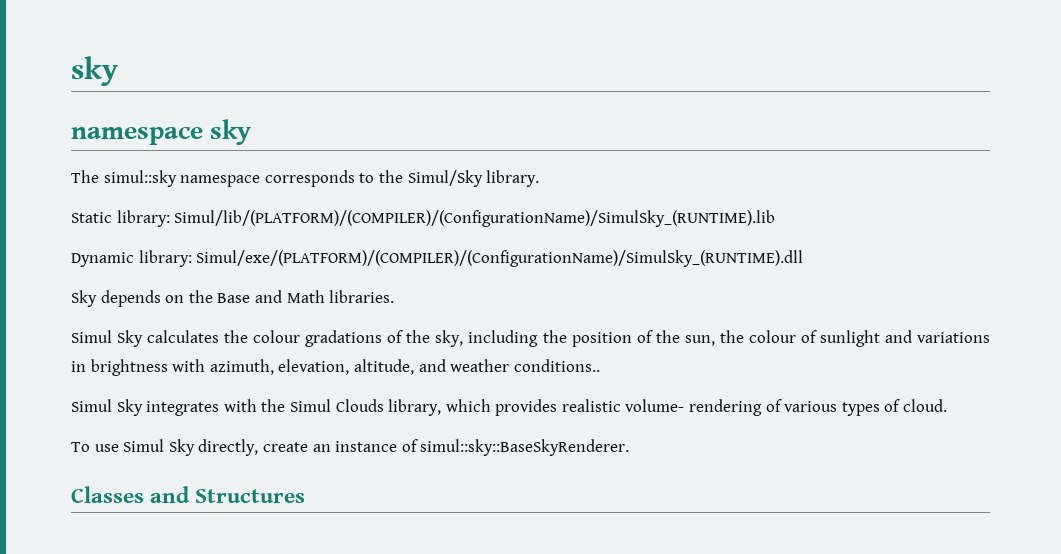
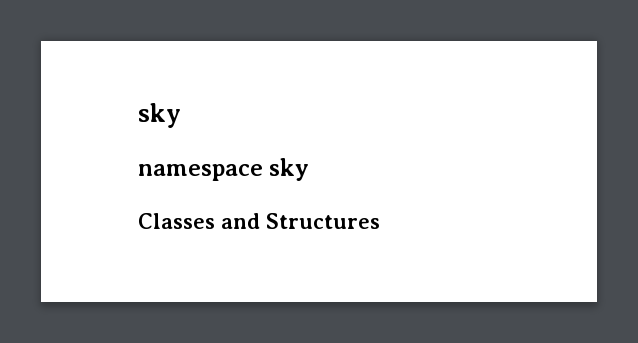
- The simul::sky namespace corresponds to the Simul/Sky library.
- Static library: Simul/lib/(PLATFORM)/(COMPILER)/(ConfigurationName)/SimulSky_(RUNTIME).lib
- Dynamic library: Simul/exe/(PLATFORM)/(COMPILER)/(ConfigurationName)/SimulSky_(RUNTIME).dll
- Sky depends on the Base and Math libraries.
- Simul Sky calculates the colour gradations of the sky, including the position of the sun, the colour of sunlight and variations in brightness with azimuth, elevation, altitude, and weather conditions..
- Simul Sky integrates with the Simul Clouds library, which provides realistic volume- rendering of various types of cloud.
- To use Simul Sky directly, create an instance of simul::sky::BaseSkyRenderer.

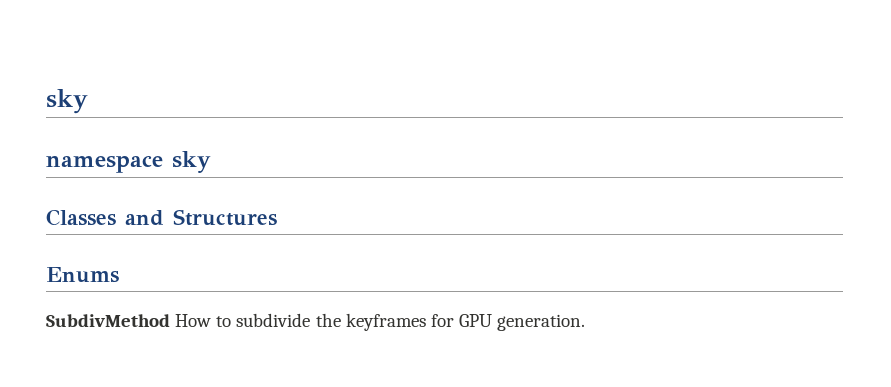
+ Enums
+ SubdivMethod How to subdivide the keyframes for GPU generation.

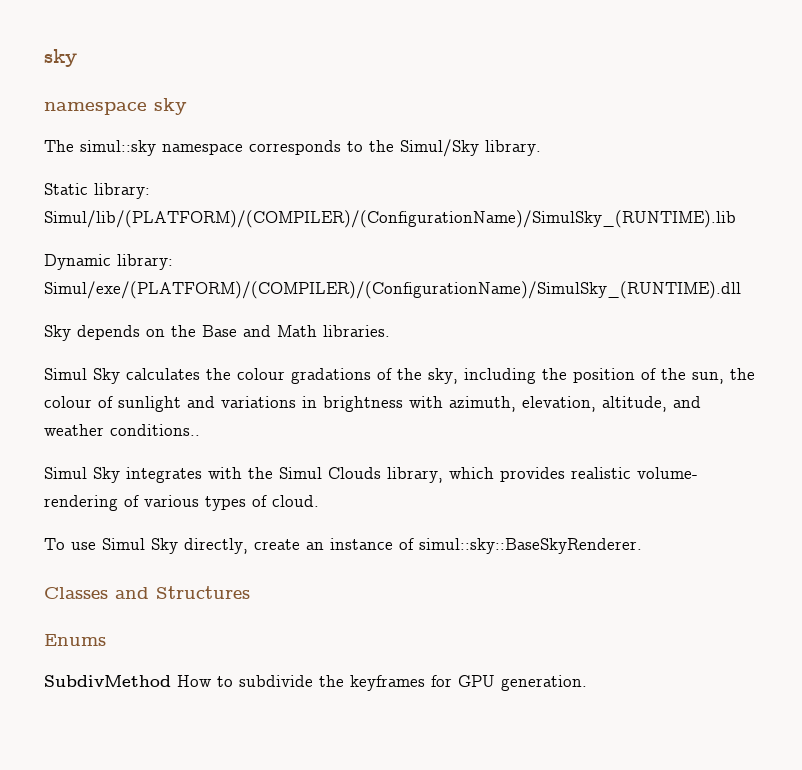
+ The simul::sky namespace corresponds to the Simul/Sky library.
+ Static library: Simul/lib/(PLATFORM)/(COMPILER)/(ConfigurationName)/SimulSky_(RUNTIME).lib
+ Dynamic library: Simul/exe/(PLATFORM)/(COMPILER)/(ConfigurationName)/SimulSky_(RUNTIME).dll
+ Sky depends on the Base and Math libraries.
+ Simul Sky calculates the colour gradations of the sky, including the position of the sun, the colour of sunlight and variations in brightness with azimuth, elevation, altitude, and weather conditions..
+ Simul Sky integrates with the Simul Clouds library, which provides realistic volume- rendering of various types of cloud.
+ To use Simul Sky directly, create an instance of simul::sky::BaseSkyRenderer.

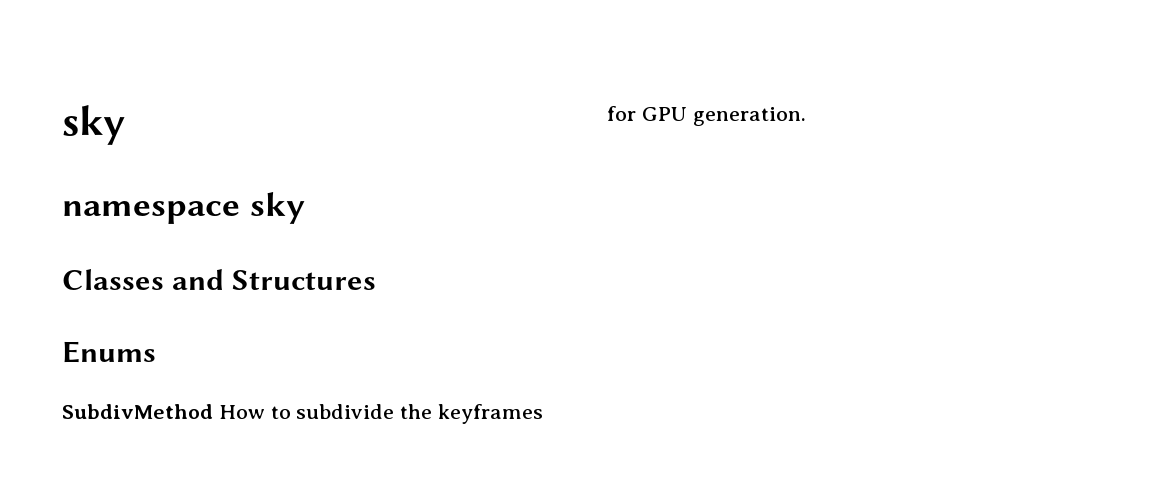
- The simul::sky namespace corresponds to the Simul/Sky library.
- Static library: Simul/lib/(PLATFORM)/(COMPILER)/(ConfigurationName)/SimulSky_(RUNTIME).lib
- Dynamic library: Simul/exe/(PLATFORM)/(COMPILER)/(ConfigurationName)/SimulSky_(RUNTIME).dll
- Sky depends on the Base and Math libraries.
- Simul Sky calculates the colour gradations of the sky, including the position of the sun, the colour of sunlight and variations in brightness with azimuth, elevation, altitude, and weather conditions..
- Simul Sky integrates with the Simul Clouds library, which provides realistic volume- rendering of various types of cloud.
- To use Simul Sky directly, create an instance of simul::sky::BaseSkyRenderer.

